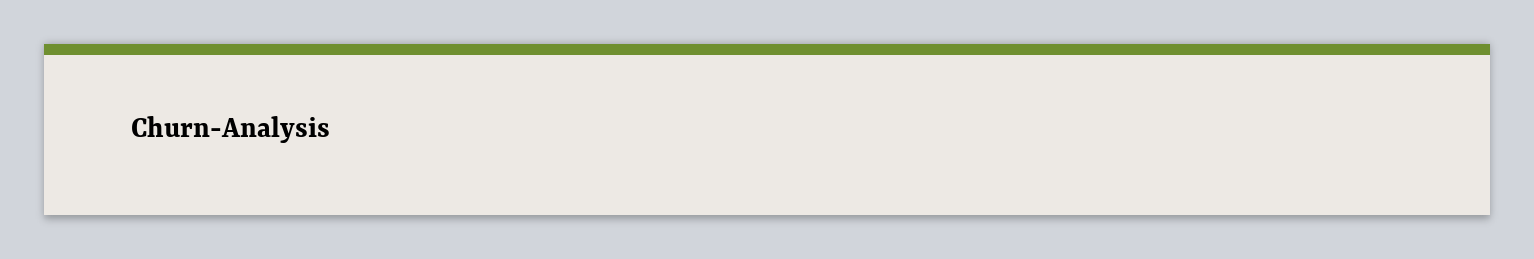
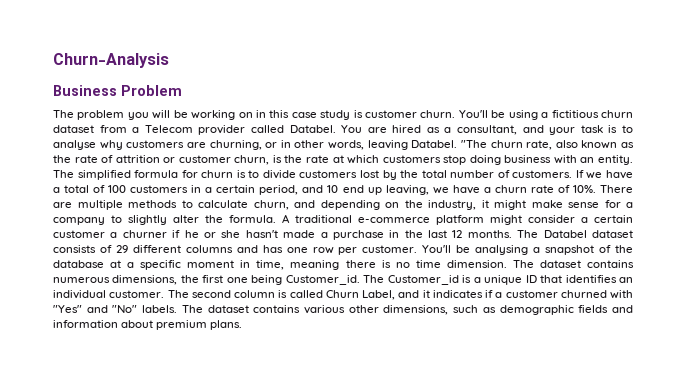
+ Business Problem
+ The problem you will be working on in this case study is customer churn. You'll be using a fictitious churn dataset from a Telecom provider called Databel. You are hired as a consultant, and your task is to analyse why customers are churning, or in other words, leaving Databel. "The churn rate, also known as the rate of attrition or customer churn, is the rate at which customers stop doing business with an entity. The simplified formula for churn is to divide customers lost by the total number of customers. If we have a total of 100 customers in a certain period, and 10 end up leaving, we have a churn rate of 10%. There are multiple methods to calculate churn, and depending on the industry, it might make sense for a company to slightly alter the formula. A traditional e-commerce platform might consider a certain customer a churner if he or she hasn't made a purchase in the last 12 months. The Databel dataset consists of 29 different columns and has one row per customer. You'll be analysing a snapshot of the database at a specific moment in time, meaning there is no time dimension. The dataset contains numerous dimensions, the first one being Customer_id. The Customer_id is a unique ID that identifies an individual customer. The second column is called Churn Label, and it indicates if a customer churned with "Yes" and "No" labels. The dataset contains various other dimensions, such as demographic fields and information about premium plans.

